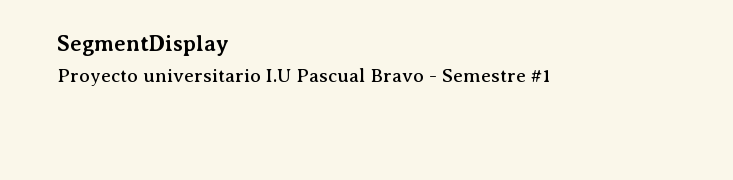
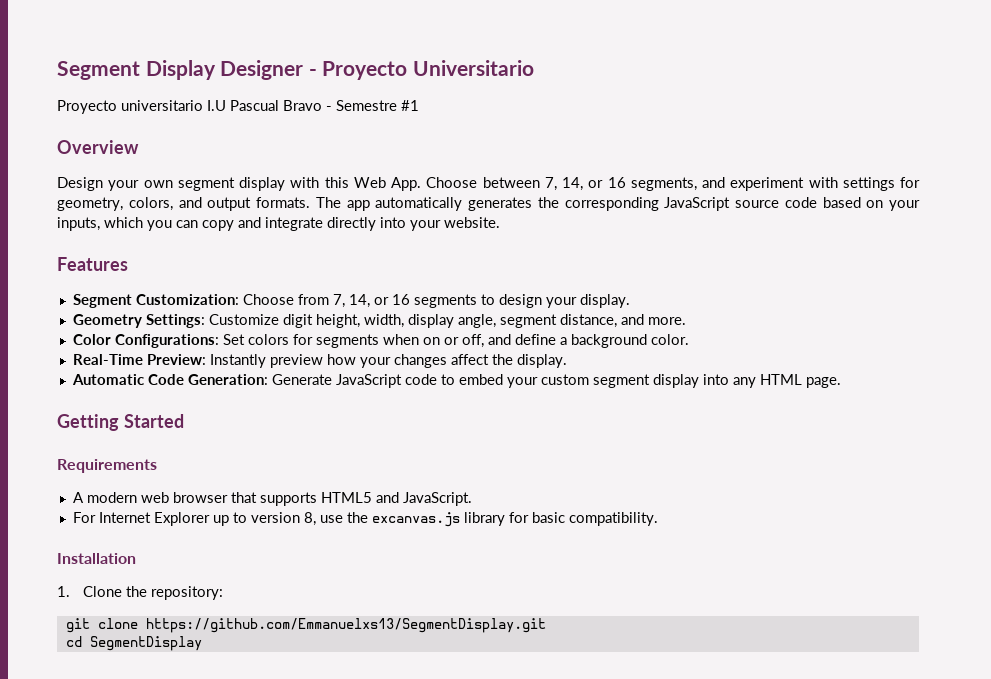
- SegmentDisplay
+ Segment Display Designer - Proyecto Universitario
+ Overview
+ Design your own segment display with this Web App. Choose between 7, 14, or 16 segments, and experiment with settings for geometry, colors, and output formats. The app automatically generates the corresponding JavaScript source code based on your inputs, which you can copy and integrate directly into your website.
+ Features
+ Segment Customization: Choose from 7, 14, or 16 segments to design your display.
+ Geometry Settings: Customize digit height, width, display angle, segment distance, and more.
+ Color Configurations: Set colors for segments when on or off, and define a background color.
+ Real-Time Preview: Instantly preview how your changes affect the display.
+ Automatic Code Generation: Generate JavaScript code to embed your custom segment display into any HTML page.
+ Getting Started
+ Requirements
+ A modern web browser that supports HTML5 and JavaScript.
+ For Internet Explorer up to version 8, use the excanvas.js library for basic compatibility.
+ Installation
+ 1. Clone the repository:
+ git clone https://github.com/Emmanuelxs13/SegmentDisplay.git
+ cd SegmentDisplay

